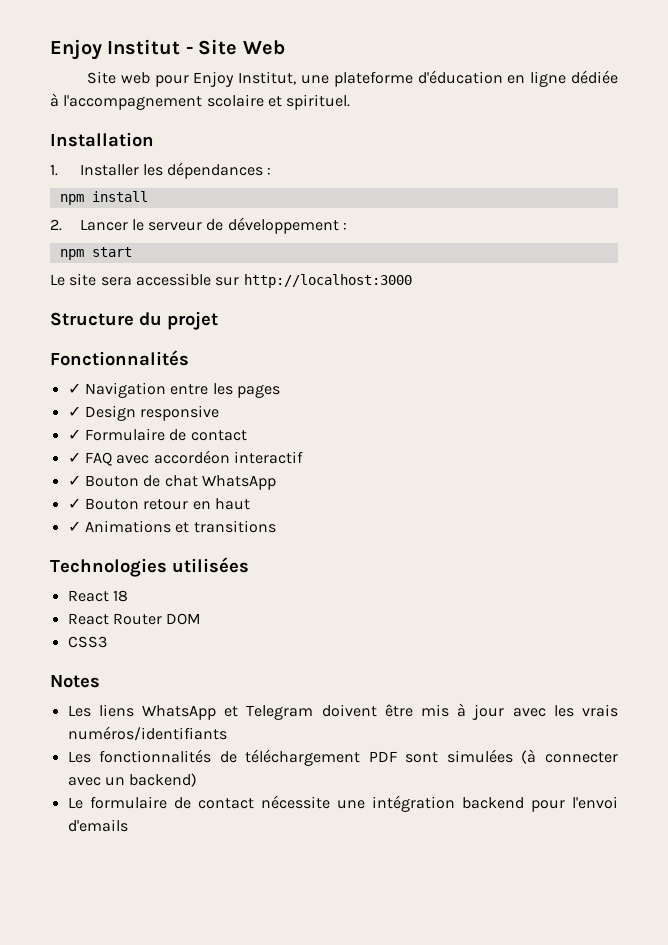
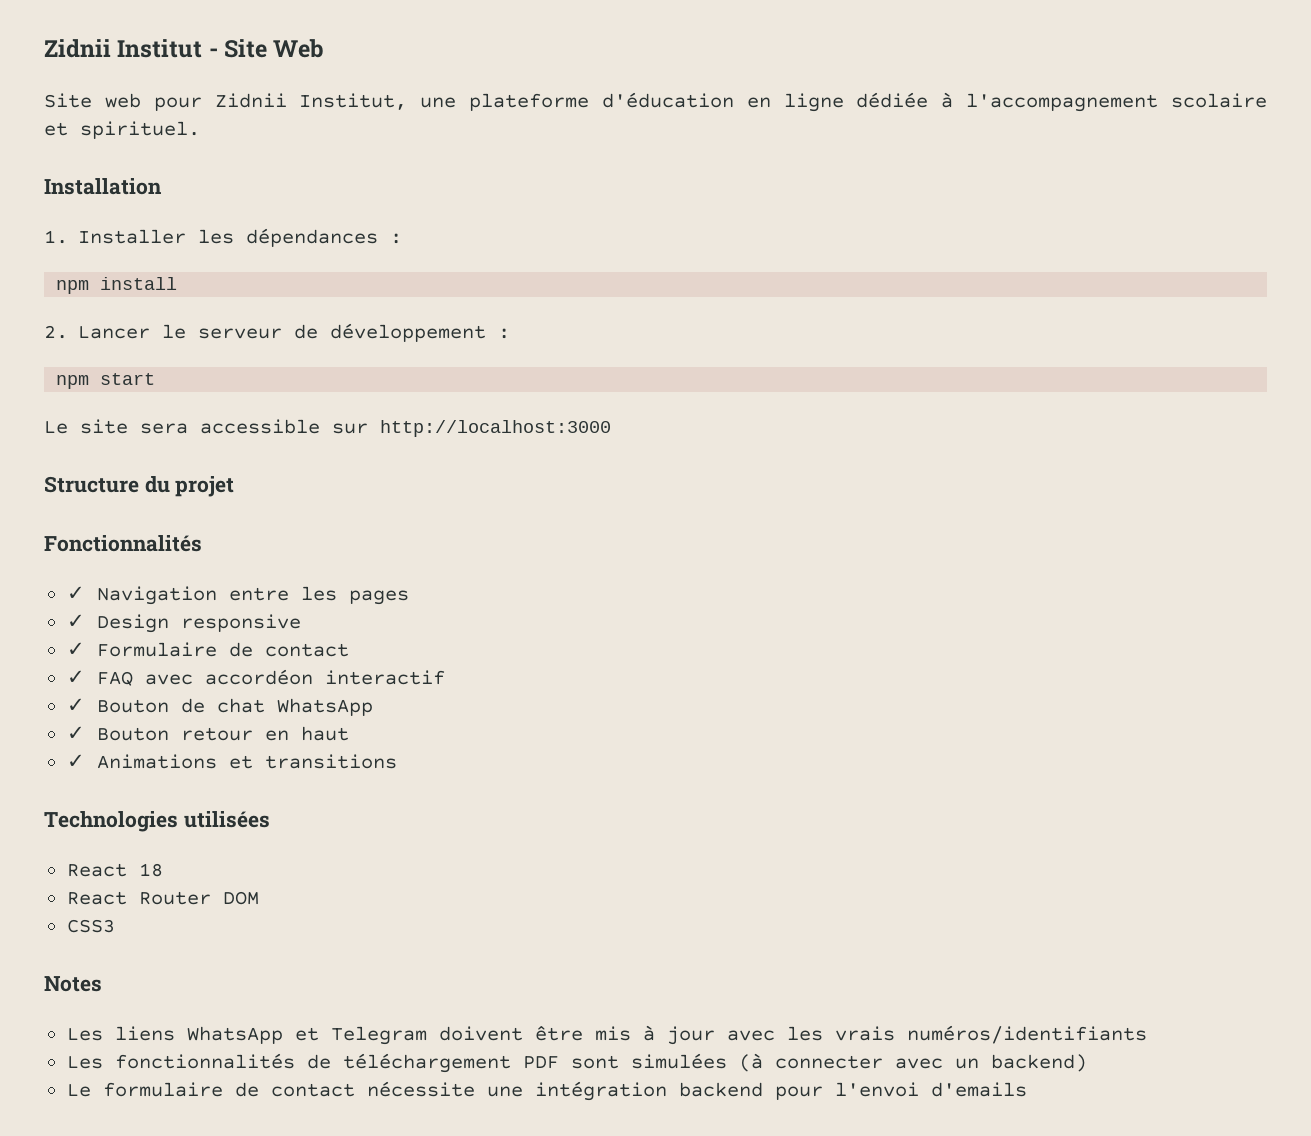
- Enjoy Institut - Site Web
+ Zidnii Institut - Site Web
- Site web pour Enjoy Institut, une plateforme d'éducation en ligne dédiée à l'accompagnement scolaire et spirituel.
+ Site web pour Zidnii Institut, une plateforme d'éducation en ligne dédiée à l'accompagnement scolaire et spirituel.

